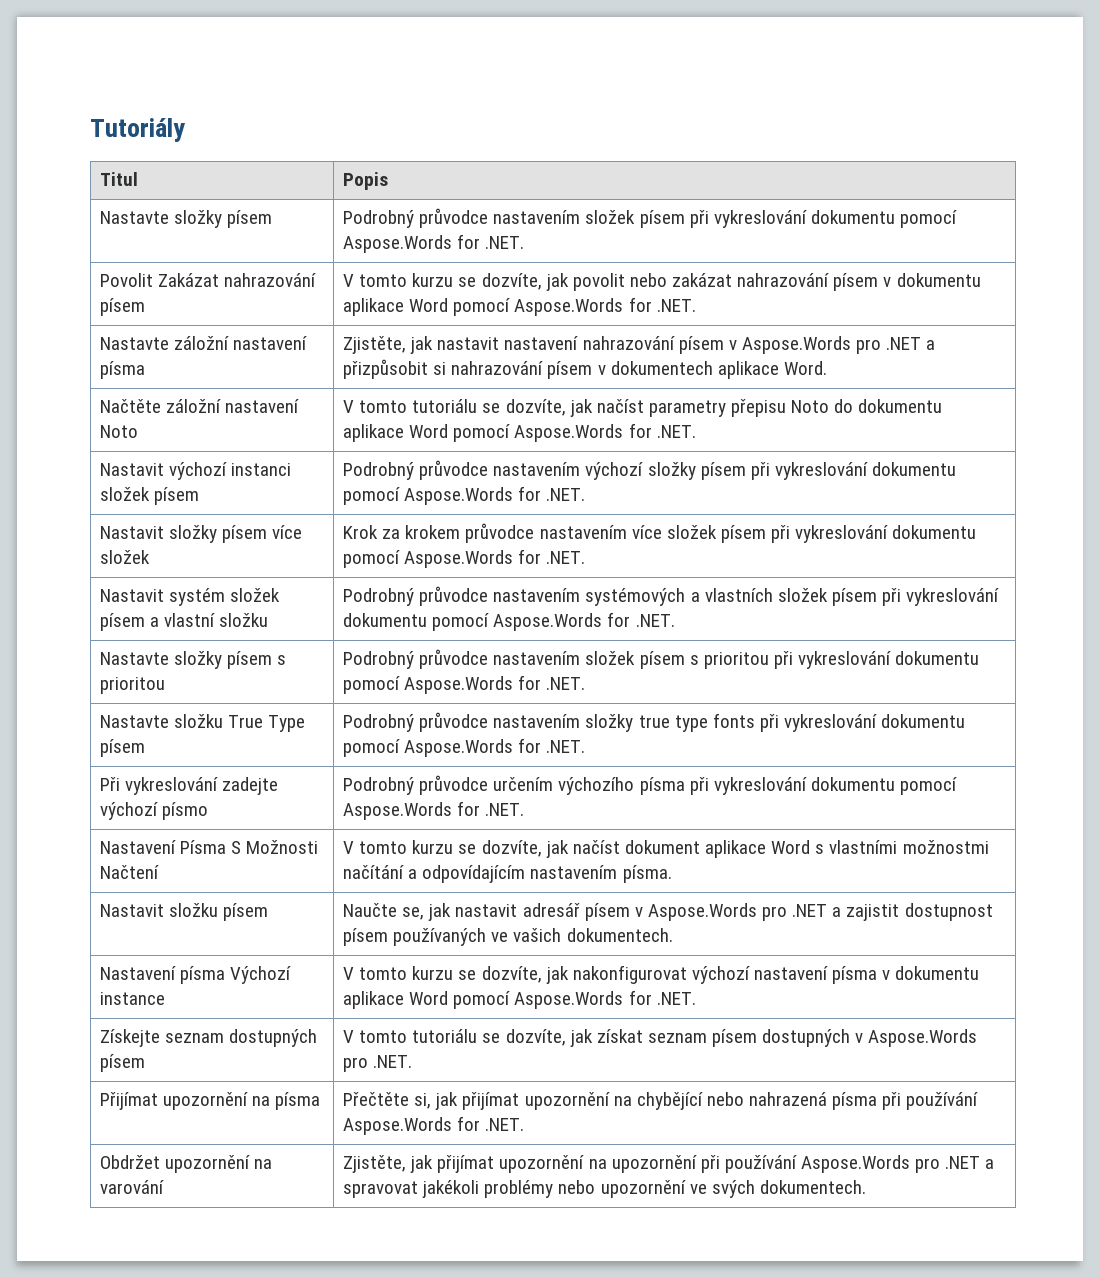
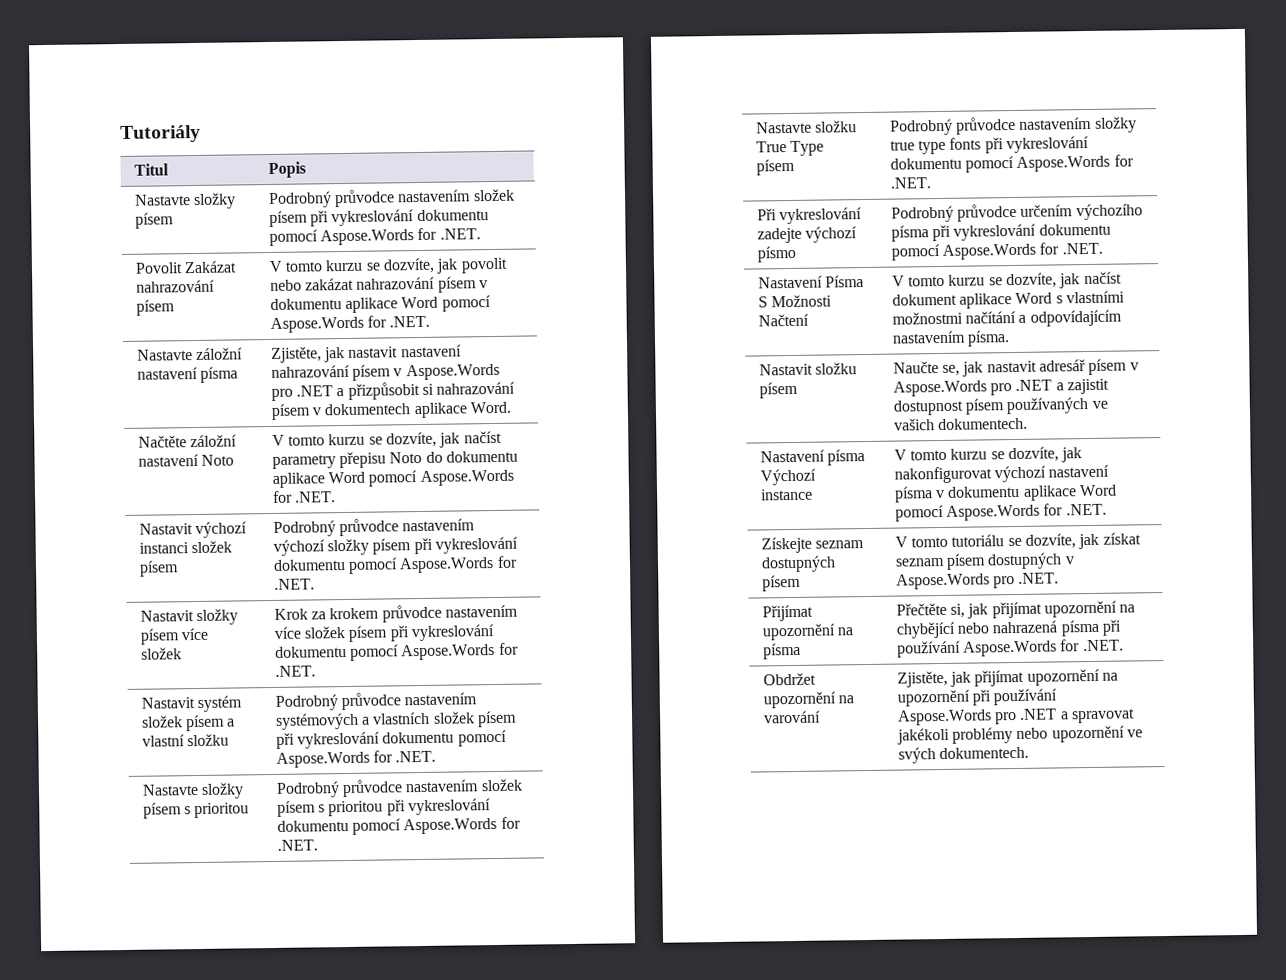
- Načtěte záložní nastavení Noto | V tomto tutoriálu se dozvíte, jak načíst parametry přepisu Noto do dokumentu aplikace Word pomocí Aspose.Words for .NET.
+ Načtěte záložní nastavení Noto | V tomto kurzu se dozvíte, jak načíst parametry přepisu Noto do dokumentu aplikace Word pomocí Aspose.Words for .NET.

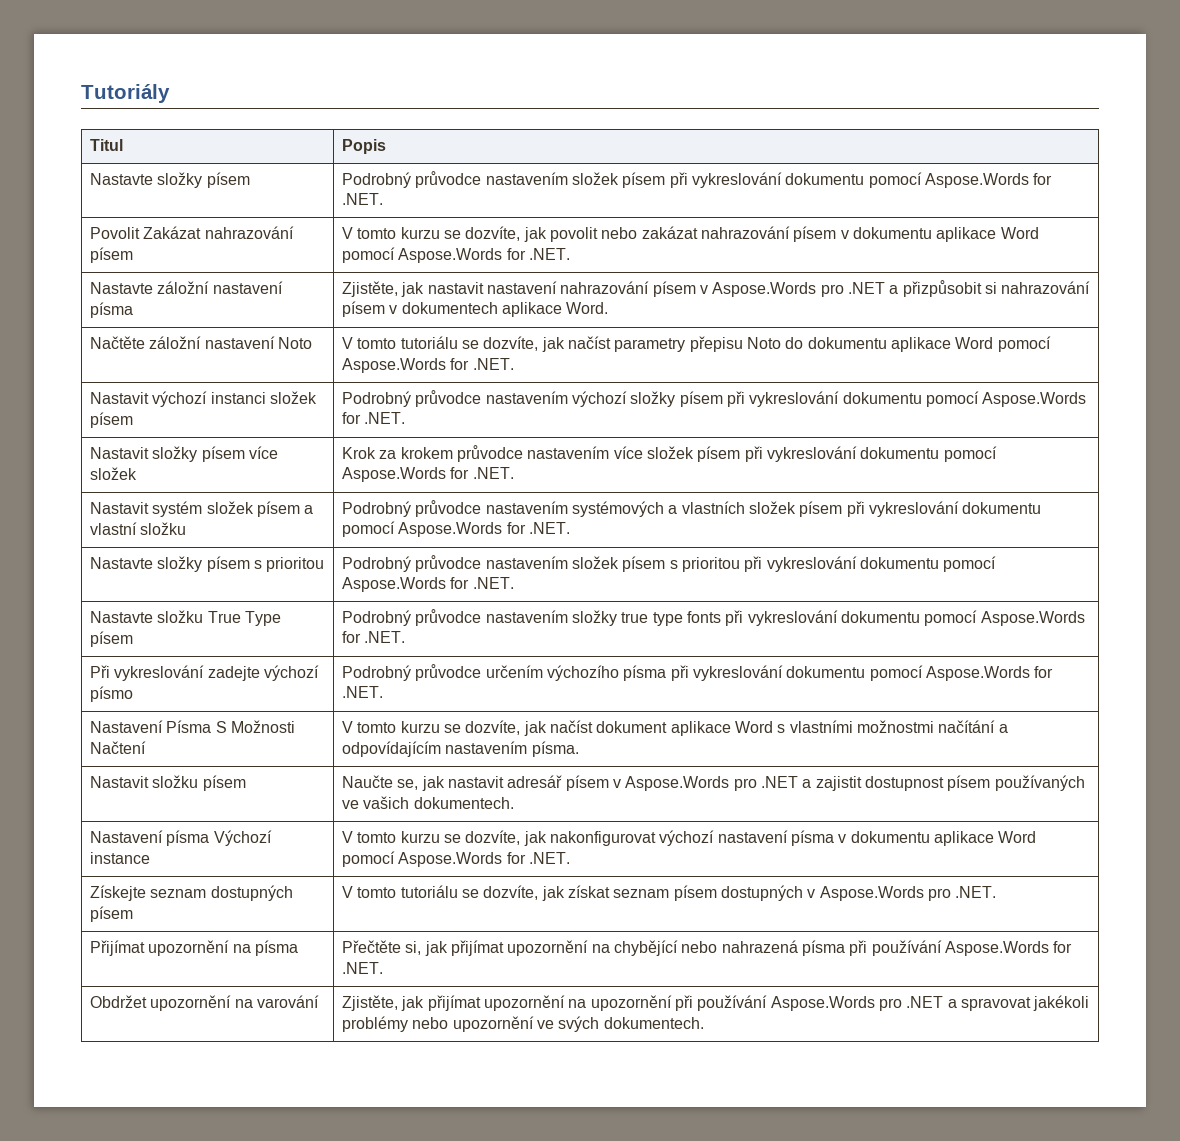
- Načtěte záložní nastavení Noto | V tomto kurzu se dozvíte, jak načíst parametry přepisu Noto do dokumentu aplikace Word pomocí Aspose.Words for .NET.
+ Načtěte záložní nastavení Noto | V tomto tutoriálu se dozvíte, jak načíst parametry přepisu Noto do dokumentu aplikace Word pomocí Aspose.Words for .NET.

